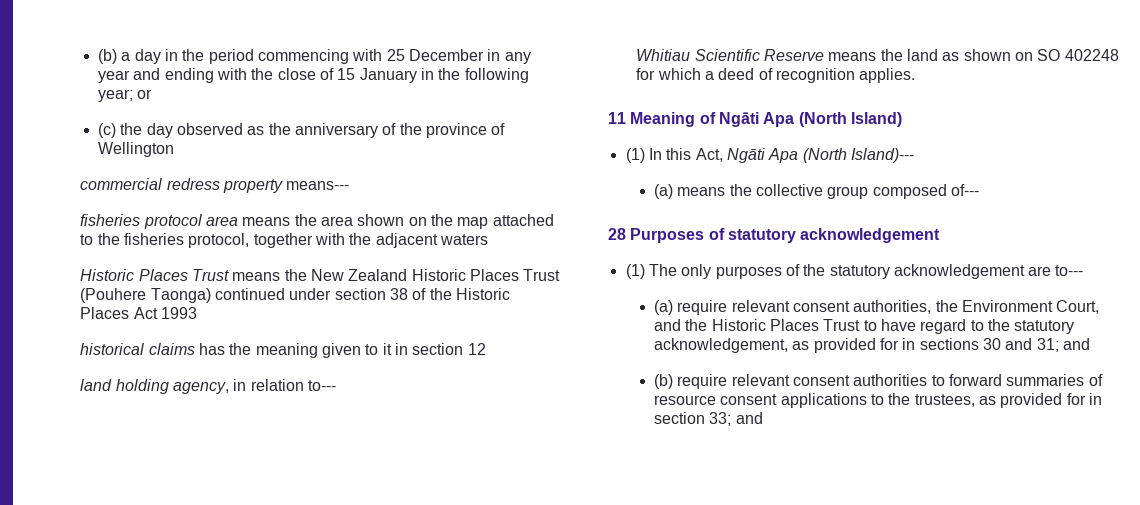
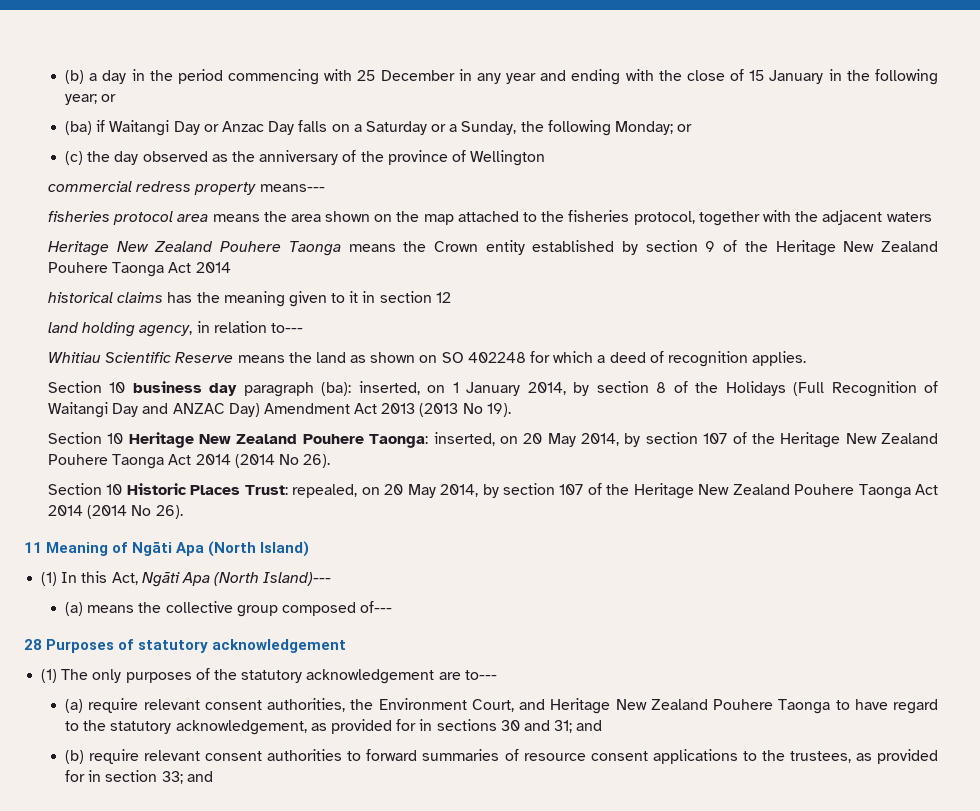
+ (ba) if Waitangi Day or Anzac Day falls on a Saturday or a Sunday, the following Monday; or
- Historic Places Trust means the New Zealand Historic Places Trust (Pouhere Taonga) continued under section 38 of the Historic Places Act 1993
+ Heritage New Zealand Pouhere Taonga means the Crown entity established by section 9 of the Heritage New Zealand Pouhere Taonga Act 2014
+ Section 10 business day paragraph (ba): inserted, on 1 January 2014, by section 8 of the Holidays (Full Recognition of Waitangi Day and ANZAC Day) Amendment Act 2013 (2013 No 19).
+ Section 10 Heritage New Zealand Pouhere Taonga: inserted, on 20 May 2014, by section 107 of the Heritage New Zealand Pouhere Taonga Act 2014 (2014 No 26).
+ Section 10 Historic Places Trust: repealed, on 20 May 2014, by section 107 of the Heritage New Zealand Pouhere Taonga Act 2014 (2014 No 26).
- (a) require relevant consent authorities, the Environment Court, and the Historic Places Trust to have regard to the statutory acknowledgement, as provided for in sections 30 and 31; and
+ (a) require relevant consent authorities, the Environment Court, and Heritage New Zealand Pouhere Taonga to have regard to the statutory acknowledgement, as provided for in sections 30 and 31; and

